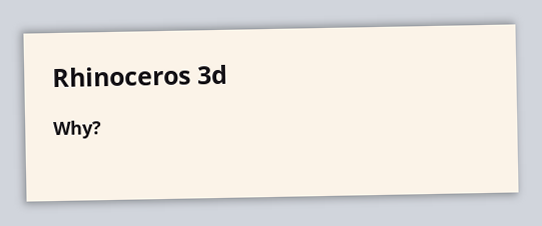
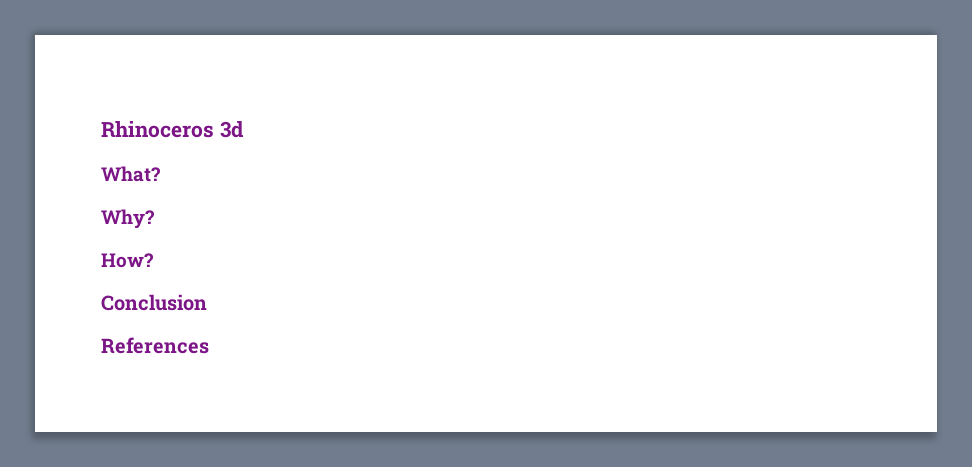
+ What?
+ How?
+ Conclusion
+ References

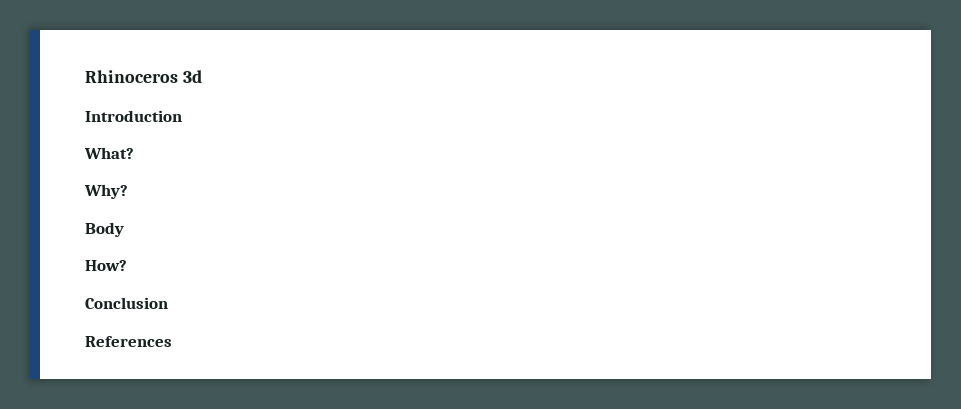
+ Introduction
+ Body

